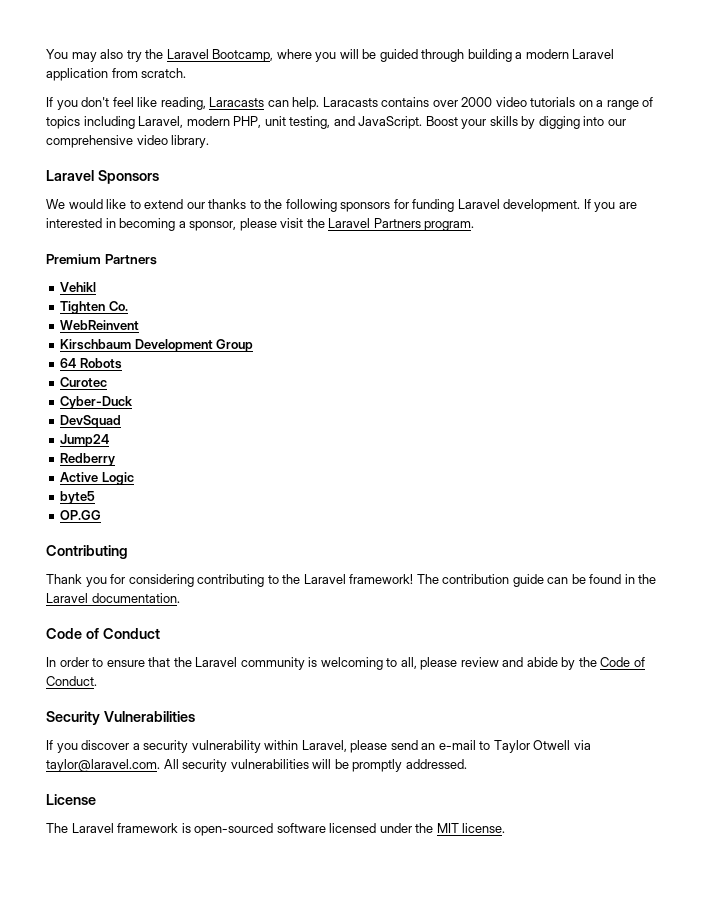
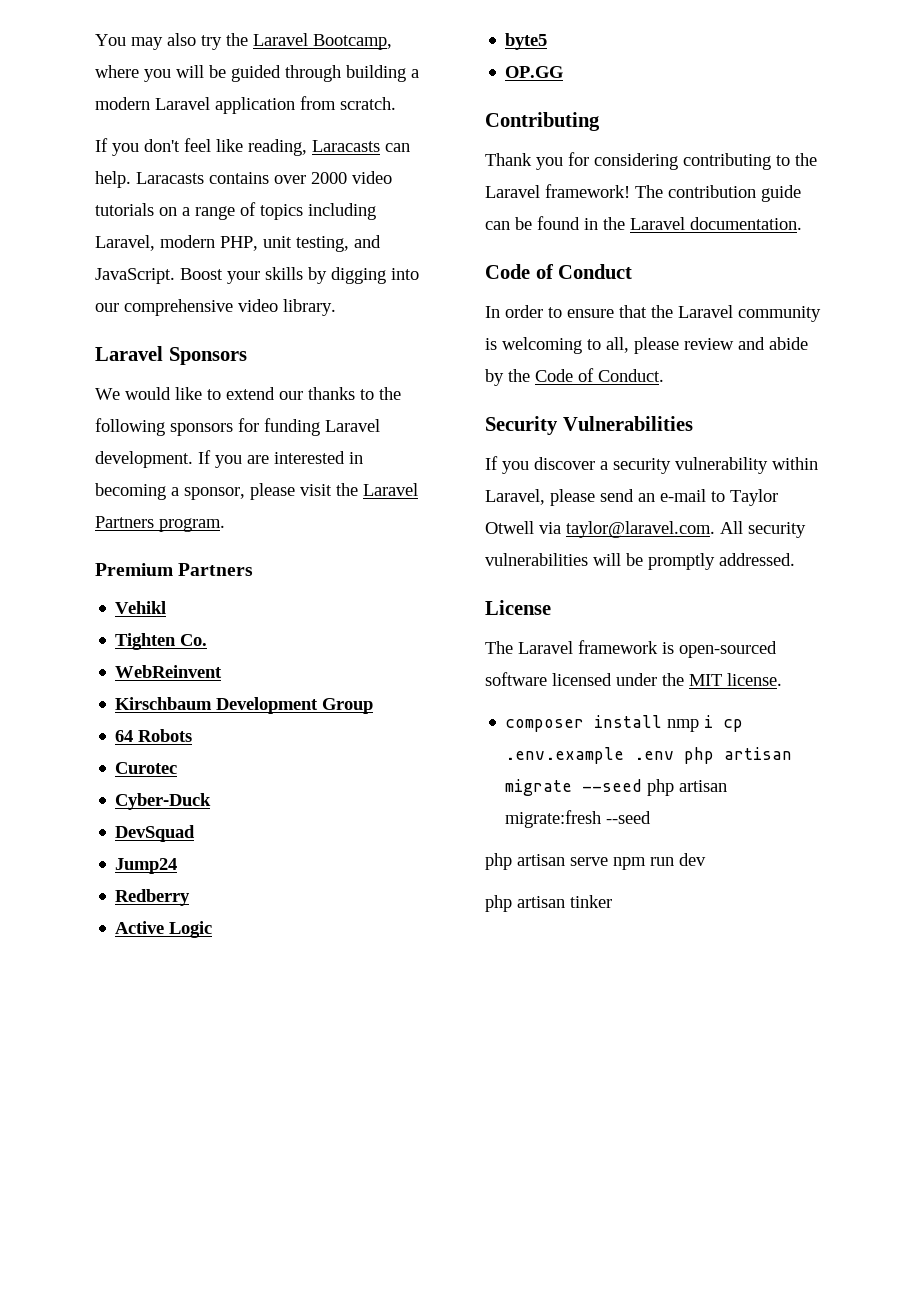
+ composer install nmp i cp .env.example .env php artisan migrate --seed php artisan migrate:fresh --seed
+ php artisan serve npm run dev
+ php artisan tinker

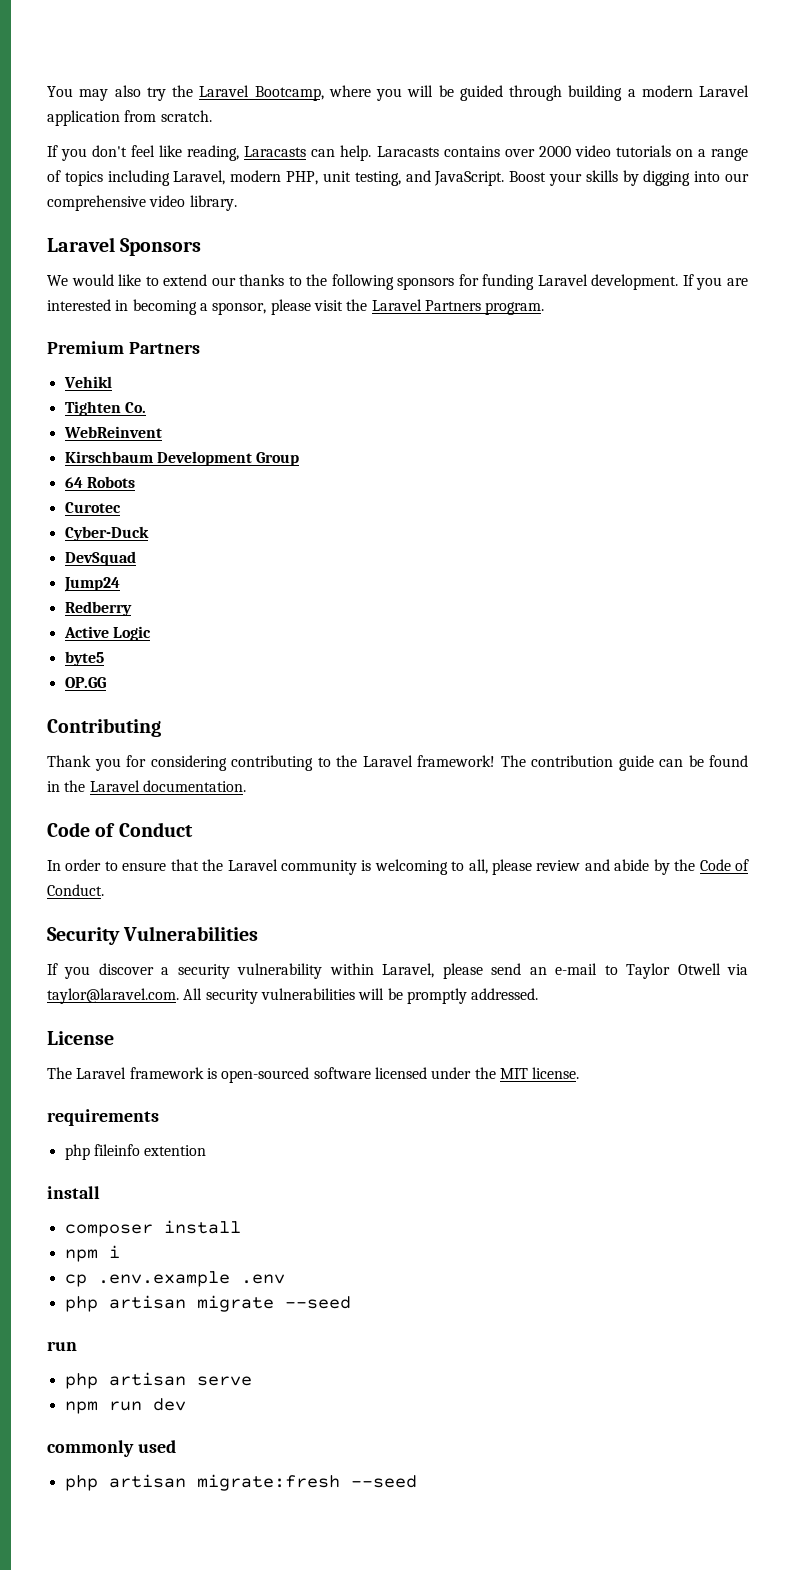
+ requirements
+ php fileinfo extention
+ install
- composer install nmp i cp .env.example .env php artisan migrate --seed php artisan migrate:fresh --seed
- php artisan serve npm run dev
- php artisan tinker
+ composer install
+ npm i
+ cp .env.example .env
+ php artisan migrate --seed
+ run
+ php artisan serve
+ npm run dev
+ commonly used
+ php artisan migrate:fresh --seed

